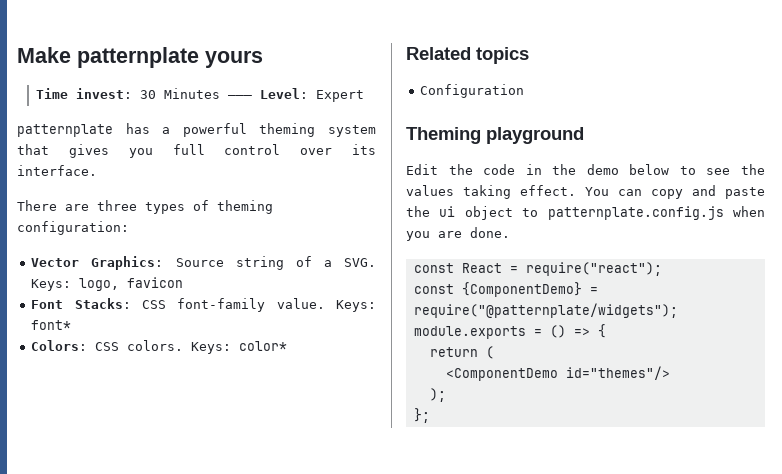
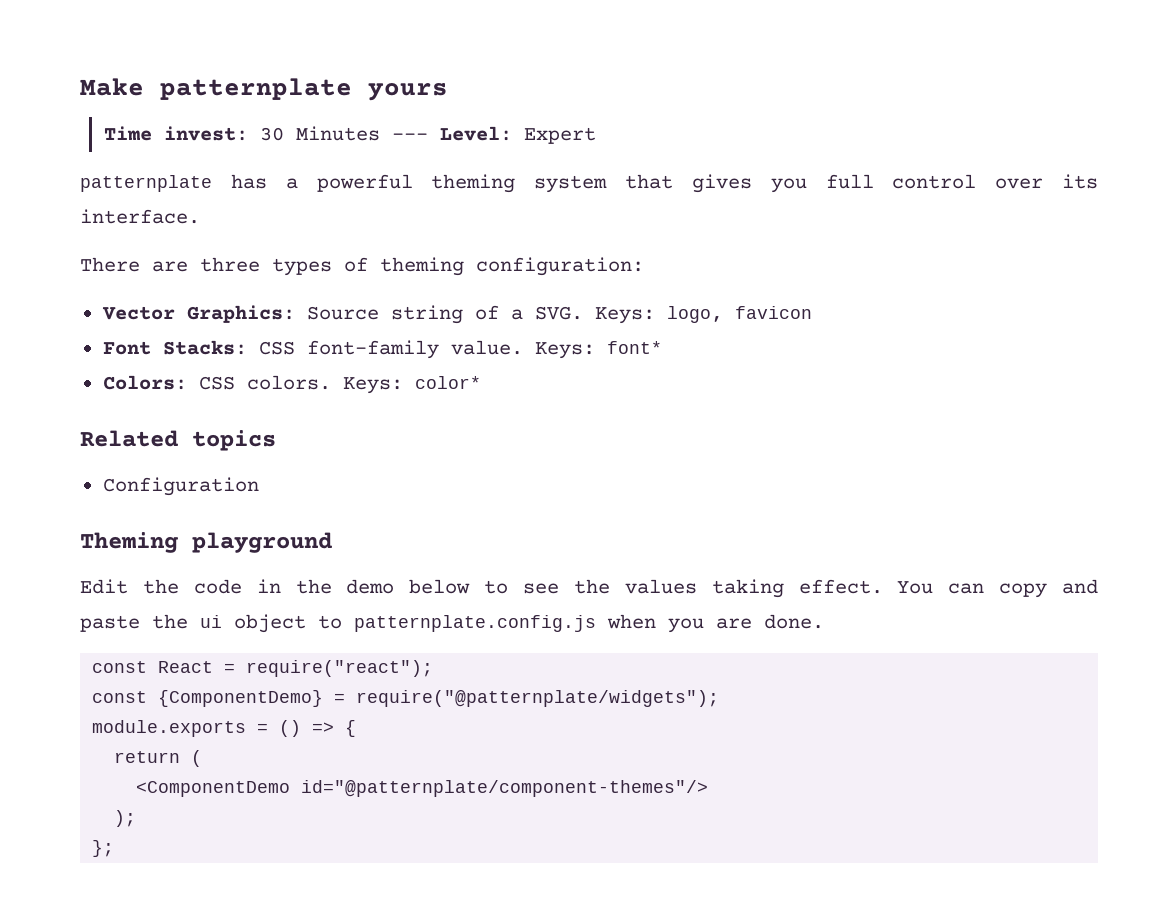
- <ComponentDemo id="themes"/>
+ <ComponentDemo id="@patternplate/component-themes"/>

